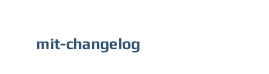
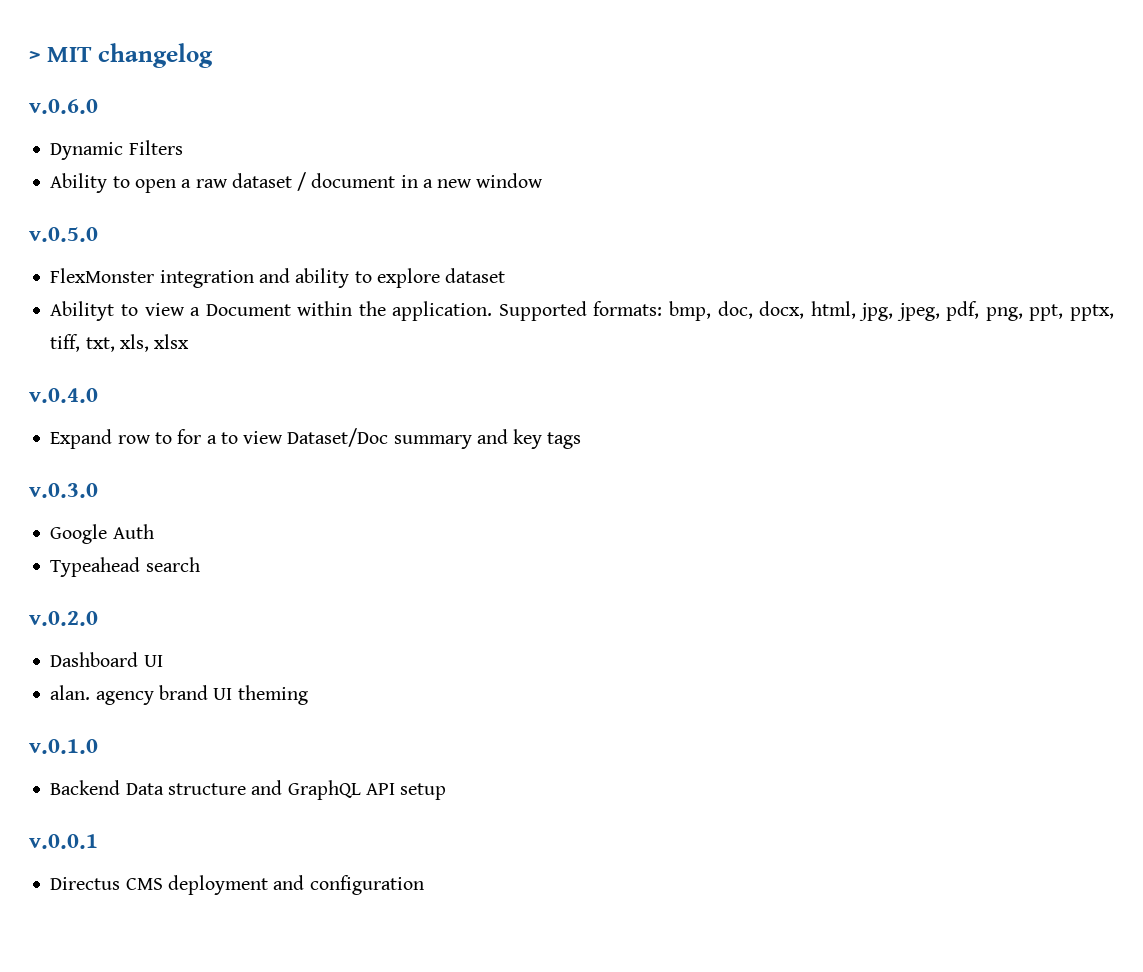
- mit-changelog
+ > MIT changelog
+ v.0.6.0
+ Dynamic Filters
+ Ability to open a raw dataset / document in a new window
+ v.0.5.0
+ FlexMonster integration and ability to explore dataset
+ Abilityt to view a Document within the application. Supported formats: bmp, doc, docx, html, jpg, jpeg, pdf, png, ppt, pptx, tiff, txt, xls, xlsx
+ v.0.4.0
+ Expand row to for a to view Dataset/Doc summary and key tags
+ v.0.3.0
+ Google Auth
+ Typeahead search
+ v.0.2.0
+ Dashboard UI
+ alan. agency brand UI theming
+ v.0.1.0
+ Backend Data structure and GraphQL API setup
+ v.0.0.1
+ Directus CMS deployment and configuration

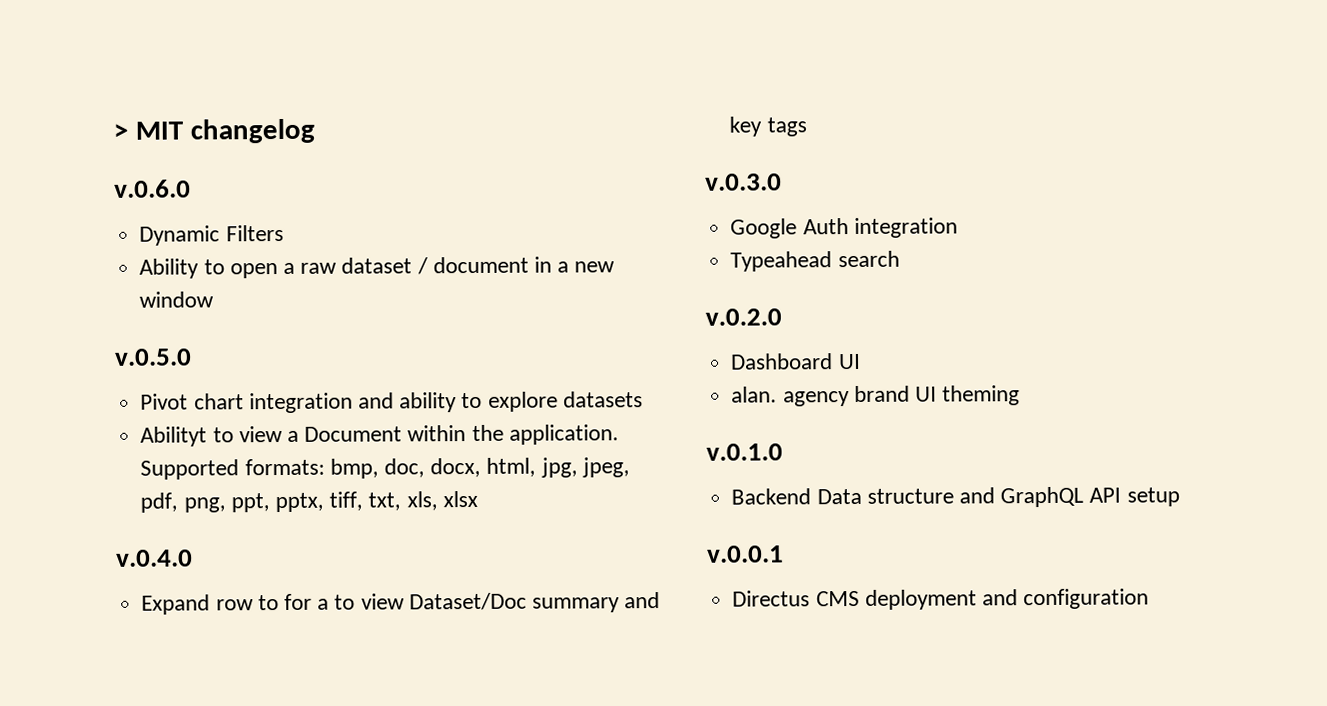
- FlexMonster integration and ability to explore dataset
+ Pivot chart integration and ability to explore datasets
- Google Auth
+ Google Auth integration

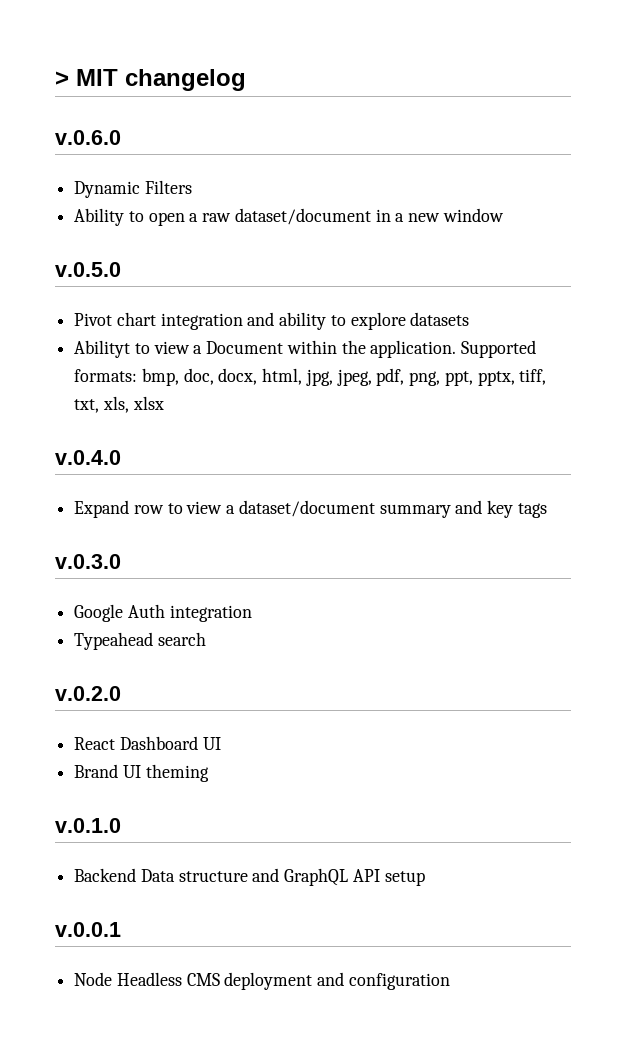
- Ability to open a raw dataset / document in a new window
+ Ability to open a raw dataset/document in a new window
- Expand row to for a to view Dataset/Doc summary and key tags
+ Expand row to view a dataset/document summary and key tags
- Dashboard UI
+ React Dashboard UI
- alan. agency brand UI theming
+ Brand UI theming
- Directus CMS deployment and configuration
+ Node Headless CMS deployment and configuration

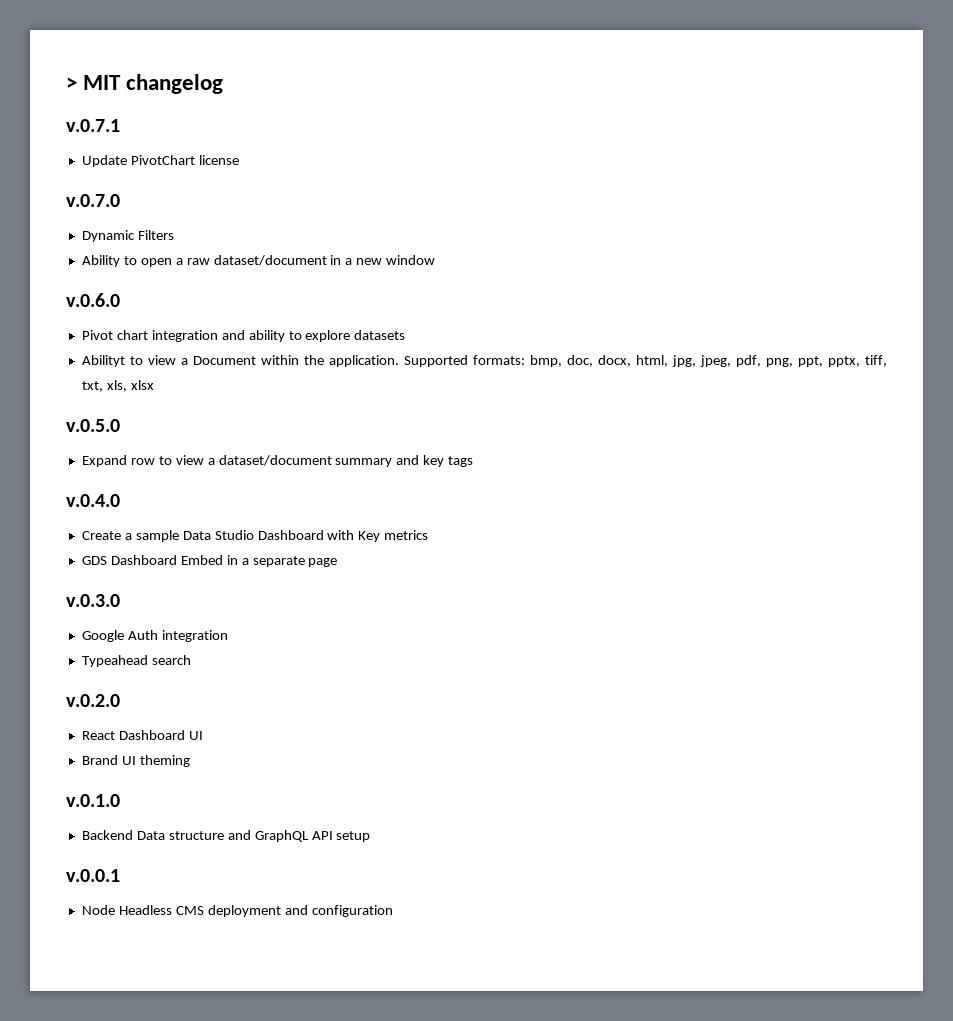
- v.0.6.0
+ v.0.7.1
+ Update PivotChart license
+ v.0.7.0
- v.0.5.0
+ v.0.6.0
- v.0.4.0
+ v.0.5.0
+ v.0.4.0
+ Create a sample Data Studio Dashboard with Key metrics
+ GDS Dashboard Embed in a separate page

